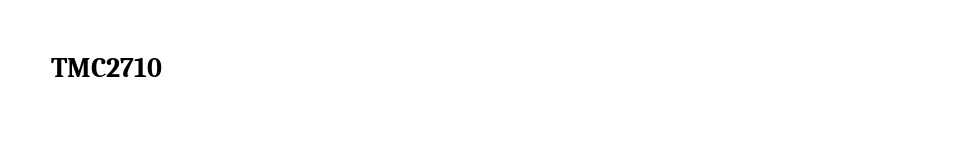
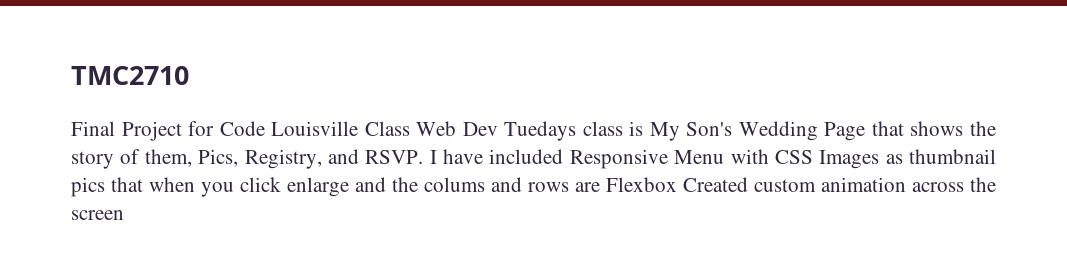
+ Final Project for Code Louisville Class Web Dev Tuedays class is My Son's Wedding Page that shows the story of them, Pics, Registry, and RSVP. I have included Responsive Menu with CSS Images as thumbnail pics that when you click enlarge and the colums and rows are Flexbox Created custom animation across the screen

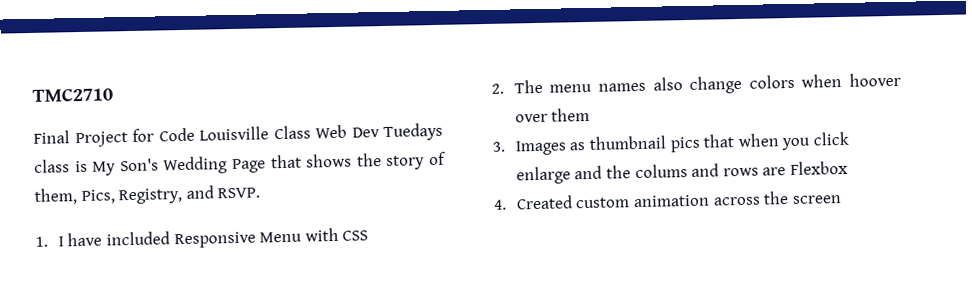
- Final Project for Code Louisville Class Web Dev Tuedays class is My Son's Wedding Page that shows the story of them, Pics, Registry, and RSVP. I have included Responsive Menu with CSS Images as thumbnail pics that when you click enlarge and the colums and rows are Flexbox Created custom animation across the screen
+ Final Project for Code Louisville Class Web Dev Tuedays class is My Son's Wedding Page that shows the story of them, Pics, Registry, and RSVP.
+ 1. I have included Responsive Menu with CSS
+ 2. The menu names also change colors when hoover over them
+ 3. Images as thumbnail pics that when you click enlarge and the colums and rows are Flexbox
+ 4. Created custom animation across the screen

